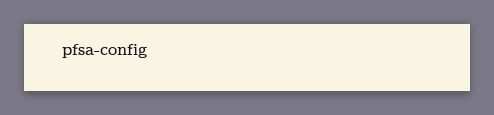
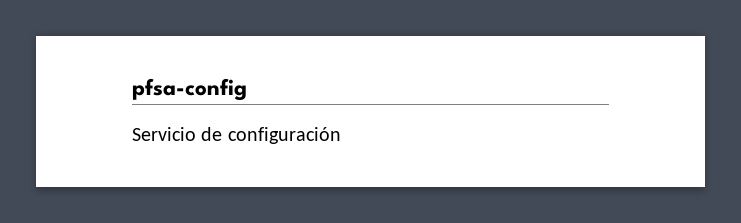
+ Servicio de configuración

